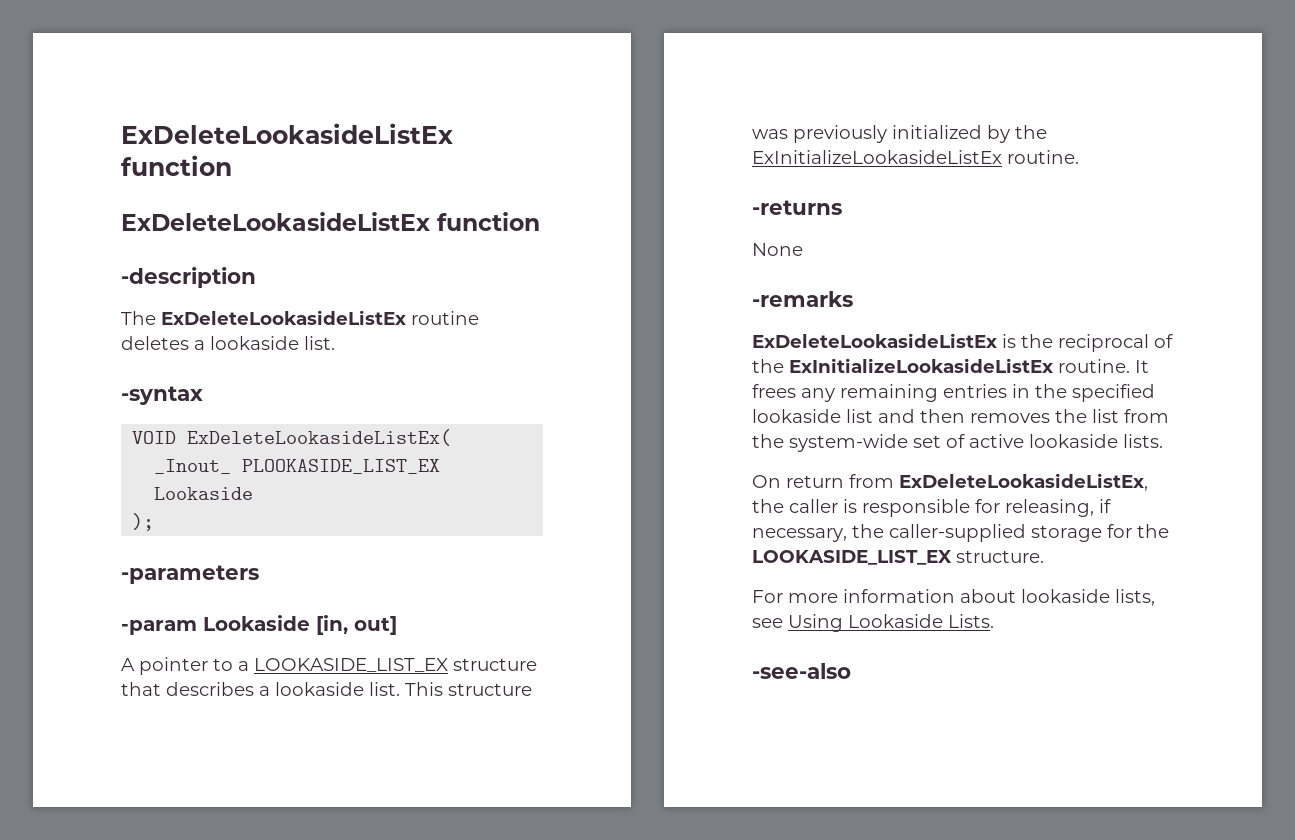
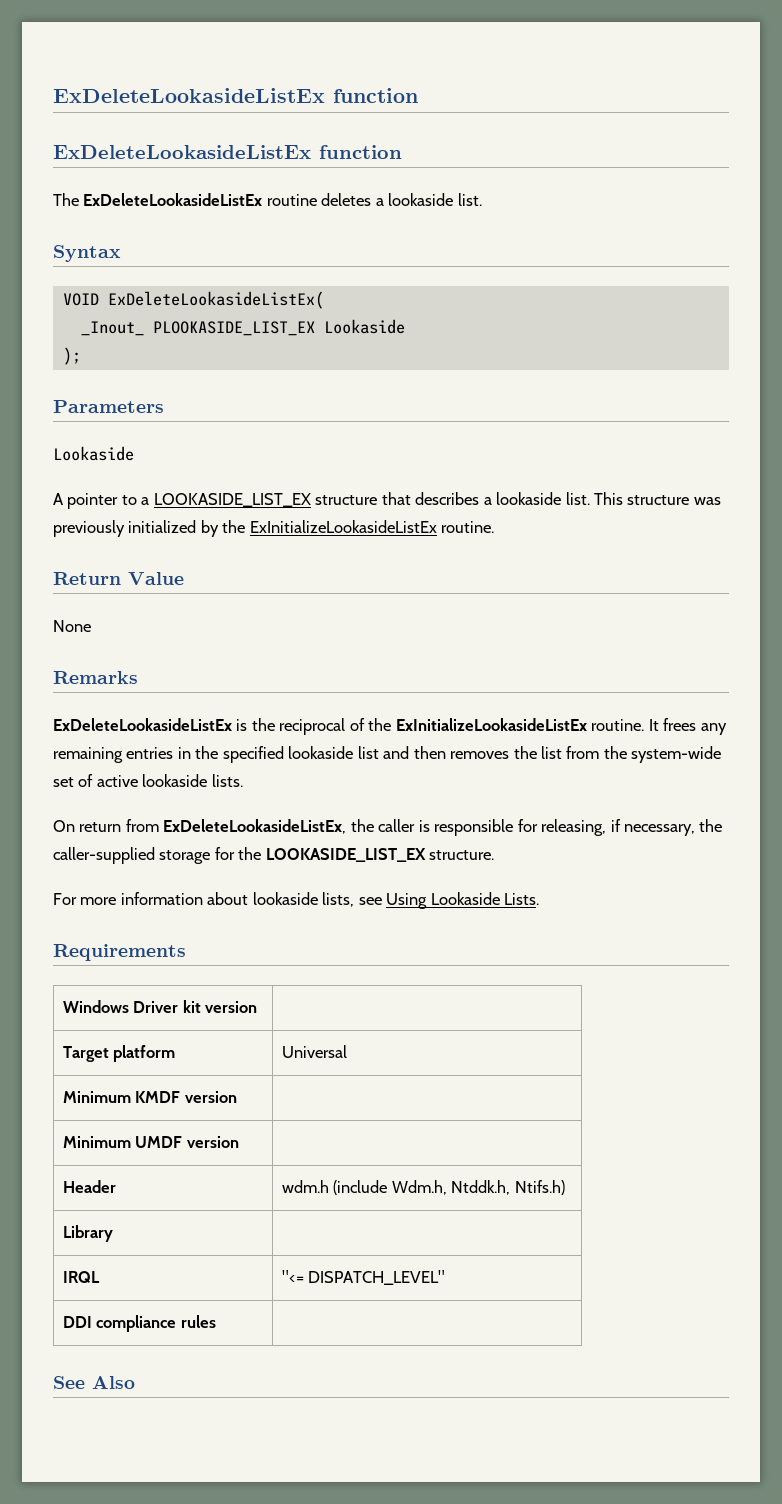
- -description
- -syntax
+ Syntax
- -parameters
- -param Lookaside [in, out]
+ Parameters
+ Lookaside
- -returns
+ Return Value
- -remarks
+ Remarks
- -see-also
+ Requirements
+ Windows Driver kit version |
+ Target platform | Universal
+ Minimum KMDF version |
+ Minimum UMDF version |
+ Header | wdm.h (include Wdm.h, Ntddk.h, Ntifs.h)
+ Library |
+ IRQL | "<= DISPATCH_LEVEL"
+ DDI compliance rules |
+ See Also

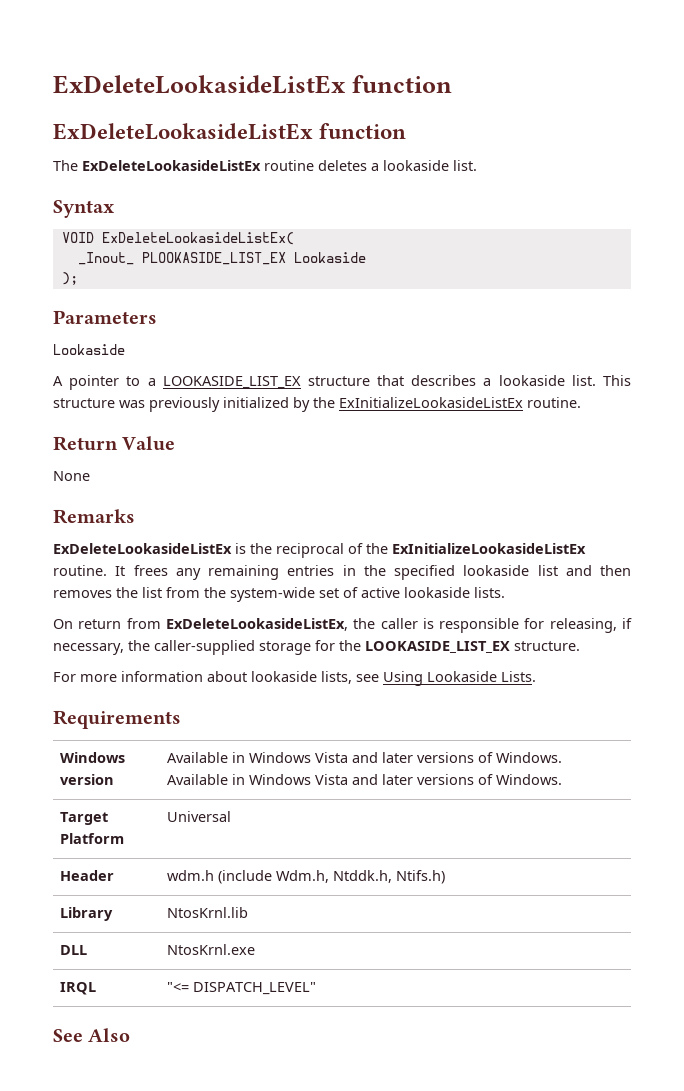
- Windows Driver kit version |
+ Windows version | Available in Windows Vista and later versions of Windows. Available in Windows Vista and later versions of Windows.
- Target platform | Universal
+ Target Platform | Universal
- Minimum KMDF version |
- Minimum UMDF version |
- Library |
+ Library | NtosKrnl.lib
+ DLL | NtosKrnl.exe
- DDI compliance rules |

